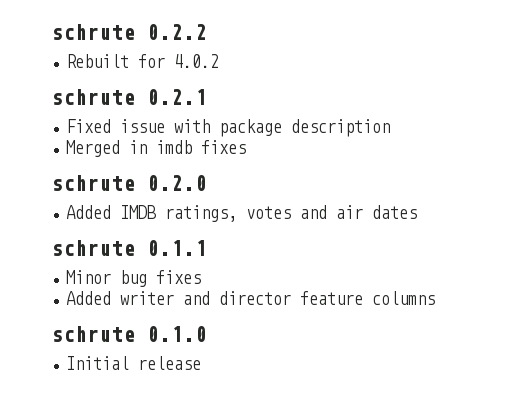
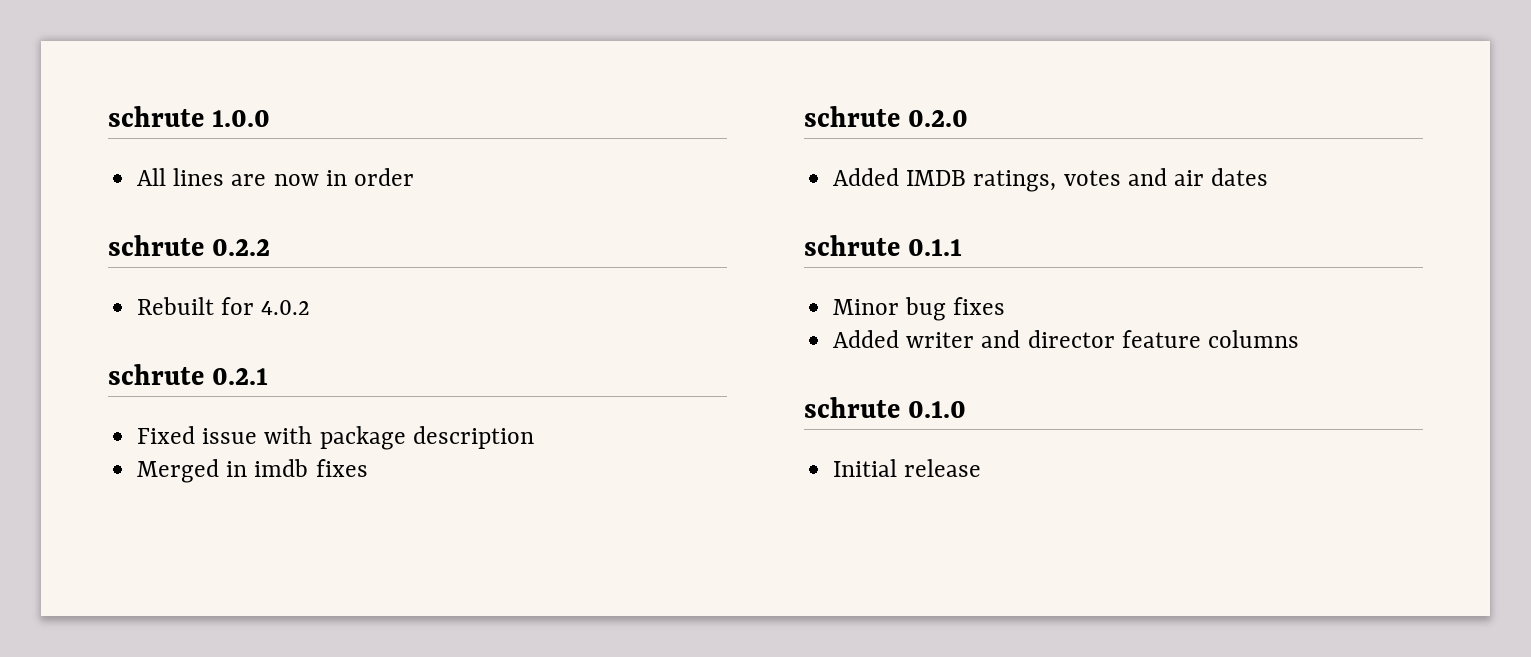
+ schrute 1.0.0
+ All lines are now in order

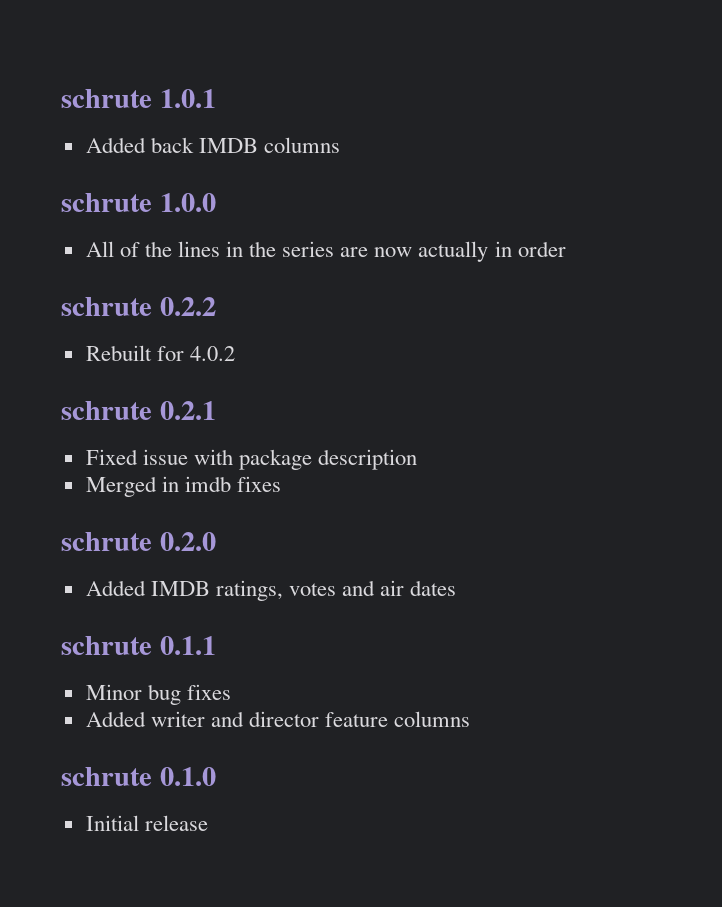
+ schrute 1.0.1
+ Added back IMDB columns
  schrute 1.0.0
- All lines are now in order
+ All of the lines in the series are now actually in order

